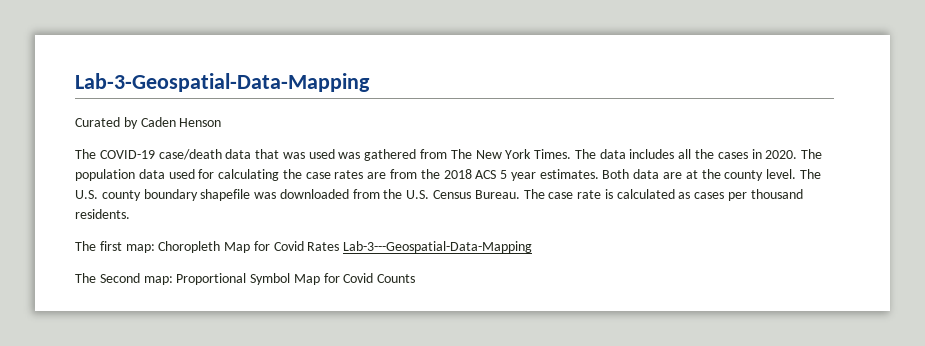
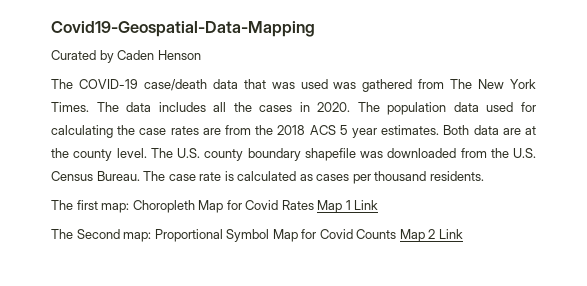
- Lab-3-Geospatial-Data-Mapping
+ Covid19-Geospatial-Data-Mapping
- The first map: Choropleth Map for Covid Rates Lab-3---Geospatial-Data-Mapping
+ The first map: Choropleth Map for Covid Rates Map 1 Link
- The Second map: Proportional Symbol Map for Covid Counts
+ The Second map: Proportional Symbol Map for Covid Counts Map 2 Link

